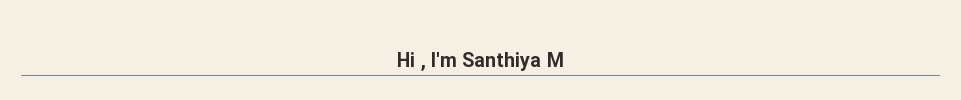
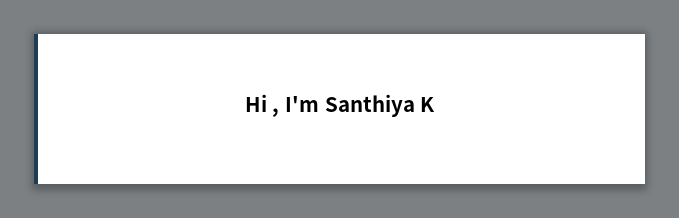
- Hi , I'm Santhiya M
+ Hi , I'm Santhiya K

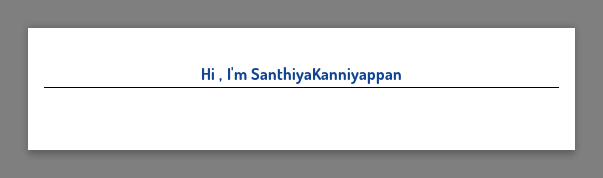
- Hi , I'm Santhiya K
+ Hi , I'm SanthiyaKanniyappan

